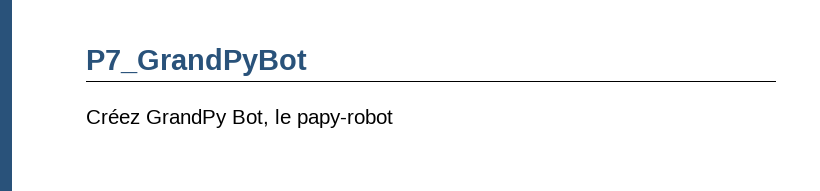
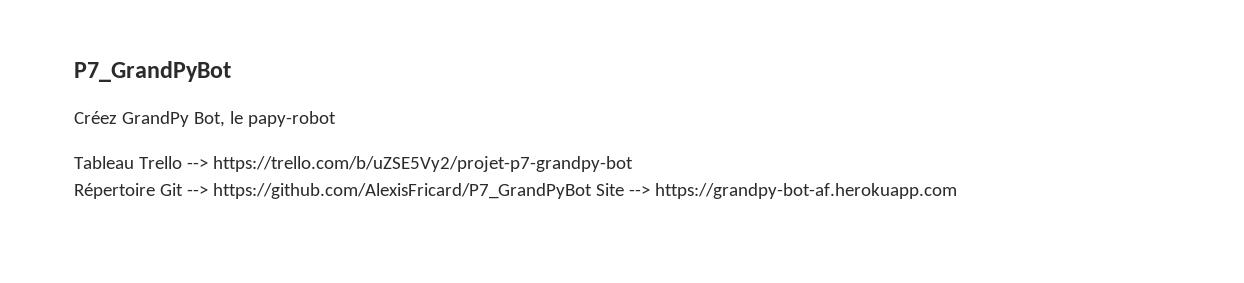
+ Tableau Trello --> https://trello.com/b/uZSE5Vy2/projet-p7-grandpy-bot
+ Répertoire Git --> https://github.com/AlexisFricard/P7_GrandPyBot Site --> https://grandpy-bot-af.herokuapp.com

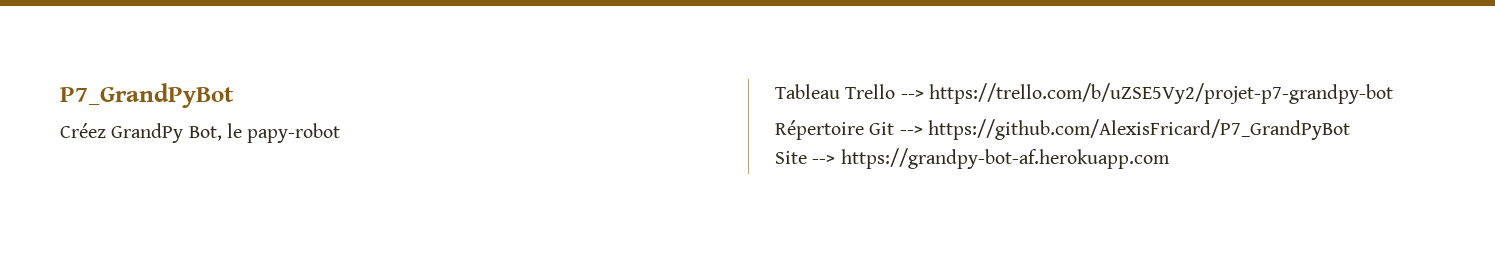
- Répertoire Git --> https://github.com/AlexisFricard/P7_GrandPyBot Site --> https://grandpy-bot-af.herokuapp.com
+ Répertoire Git --> https://github.com/AlexisFricard/P7_GrandPyBot
+ Site --> https://grandpy-bot-af.herokuapp.com

